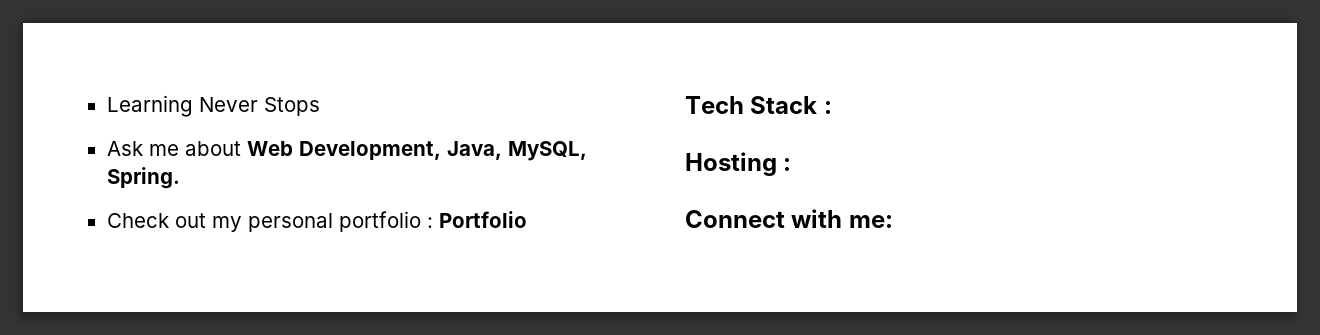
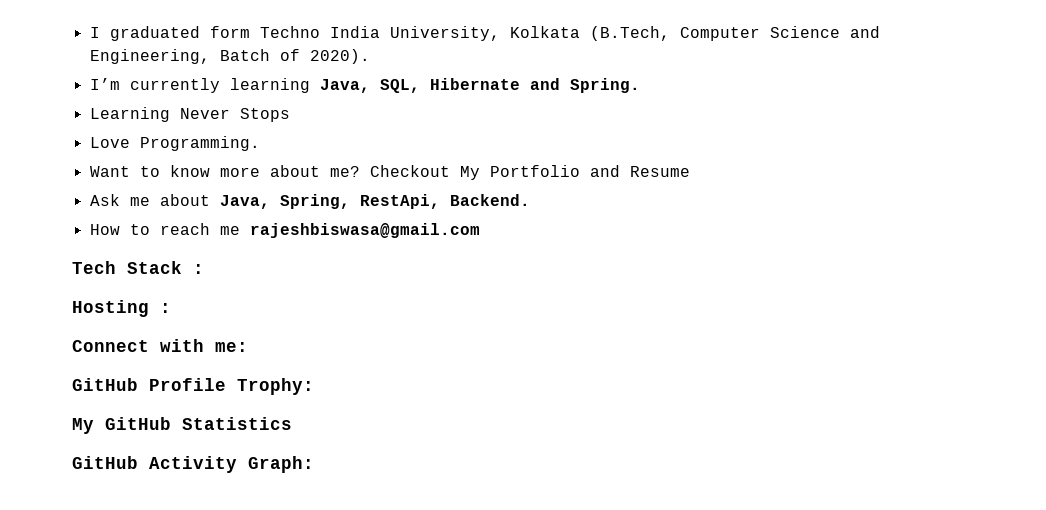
+ I graduated form Techno India University, Kolkata (B.Tech, Computer Science and Engineering, Batch of 2020).
+ I’m currently learning Java, SQL, Hibernate and Spring.
  Learning Never Stops
- Ask me about Web Development, Java, MySQL, Spring.
- Check out my personal portfolio : Portfolio
+ Love Programming.
+ Want to know more about me? Checkout My Portfolio and Resume
+ Ask me about Java, Spring, RestApi, Backend.
+ How to reach me rajeshbiswasa@gmail.com
+ GitHub Profile Trophy:
+ My GitHub Statistics
+ GitHub Activity Graph:

